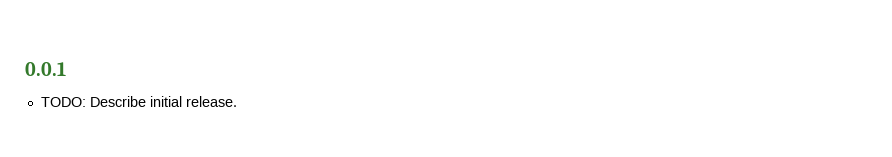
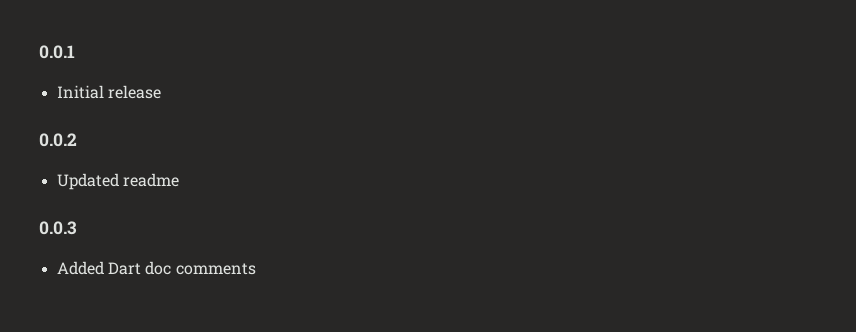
- TODO: Describe initial release.
+ Initial release
+ 0.0.2
+ Updated readme
+ 0.0.3
+ Added Dart doc comments

